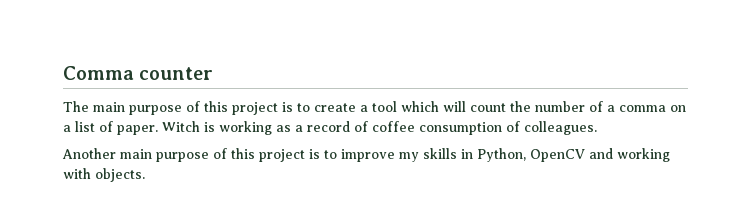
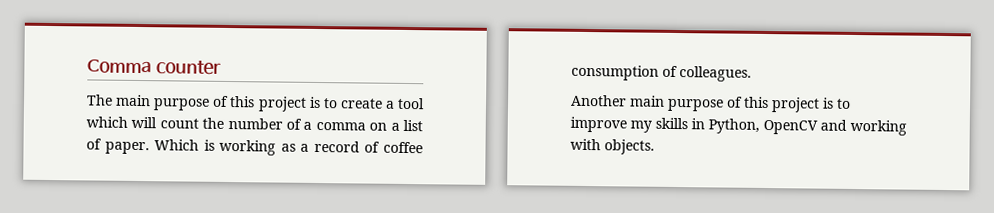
- Witch is working as a record of coffee consumption of colleagues.
+ Which is working as a record of coffee consumption of colleagues.

